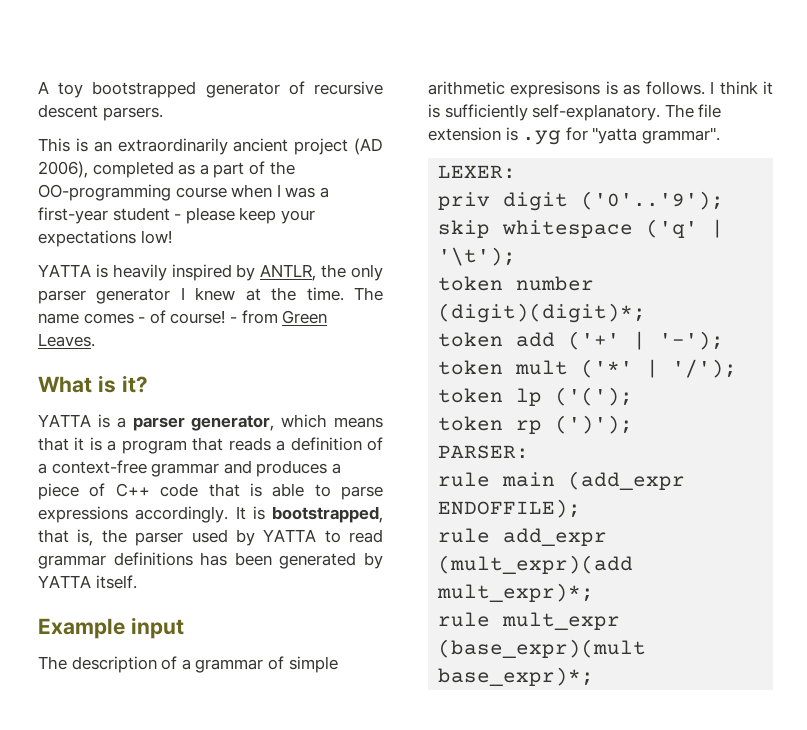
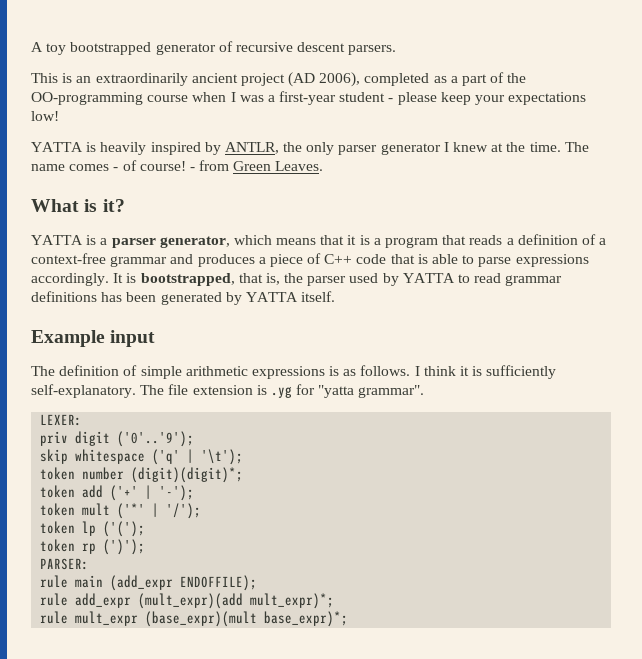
- The description of a grammar of simple arithmetic expresisons is as follows.
+ The definition of simple arithmetic expressions is as follows.

